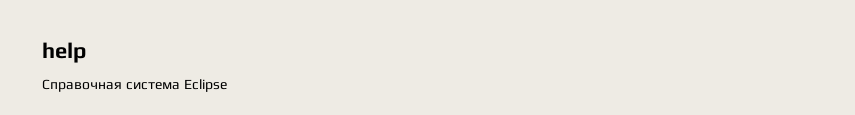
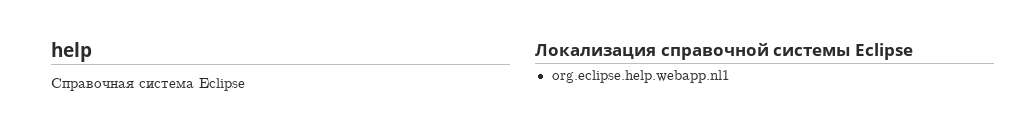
+ Локализация справочной системы Eclipse
+ org.eclipse.help.webapp.nl1

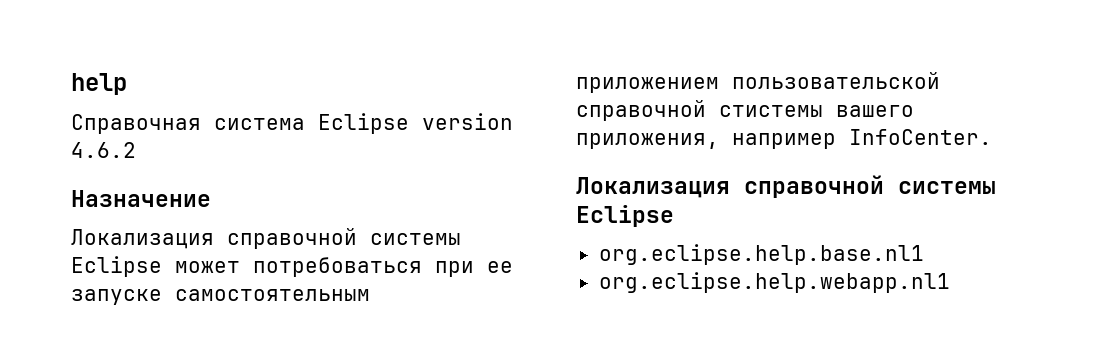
- Справочная система Eclipse
+ Справочная система Eclipse version 4.6.2
+ Назначение
+ Локализация справочной системы Eclipse может потребоваться при ее запуске самостоятельным приложением пользовательской справочной стистемы вашего приложения, например InfoCenter.
  Локализация справочной системы Eclipse
+ org.eclipse.help.base.nl1

